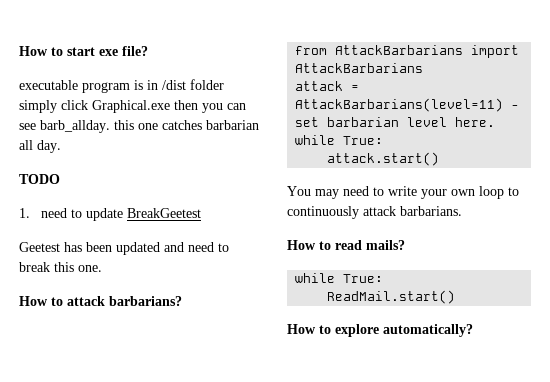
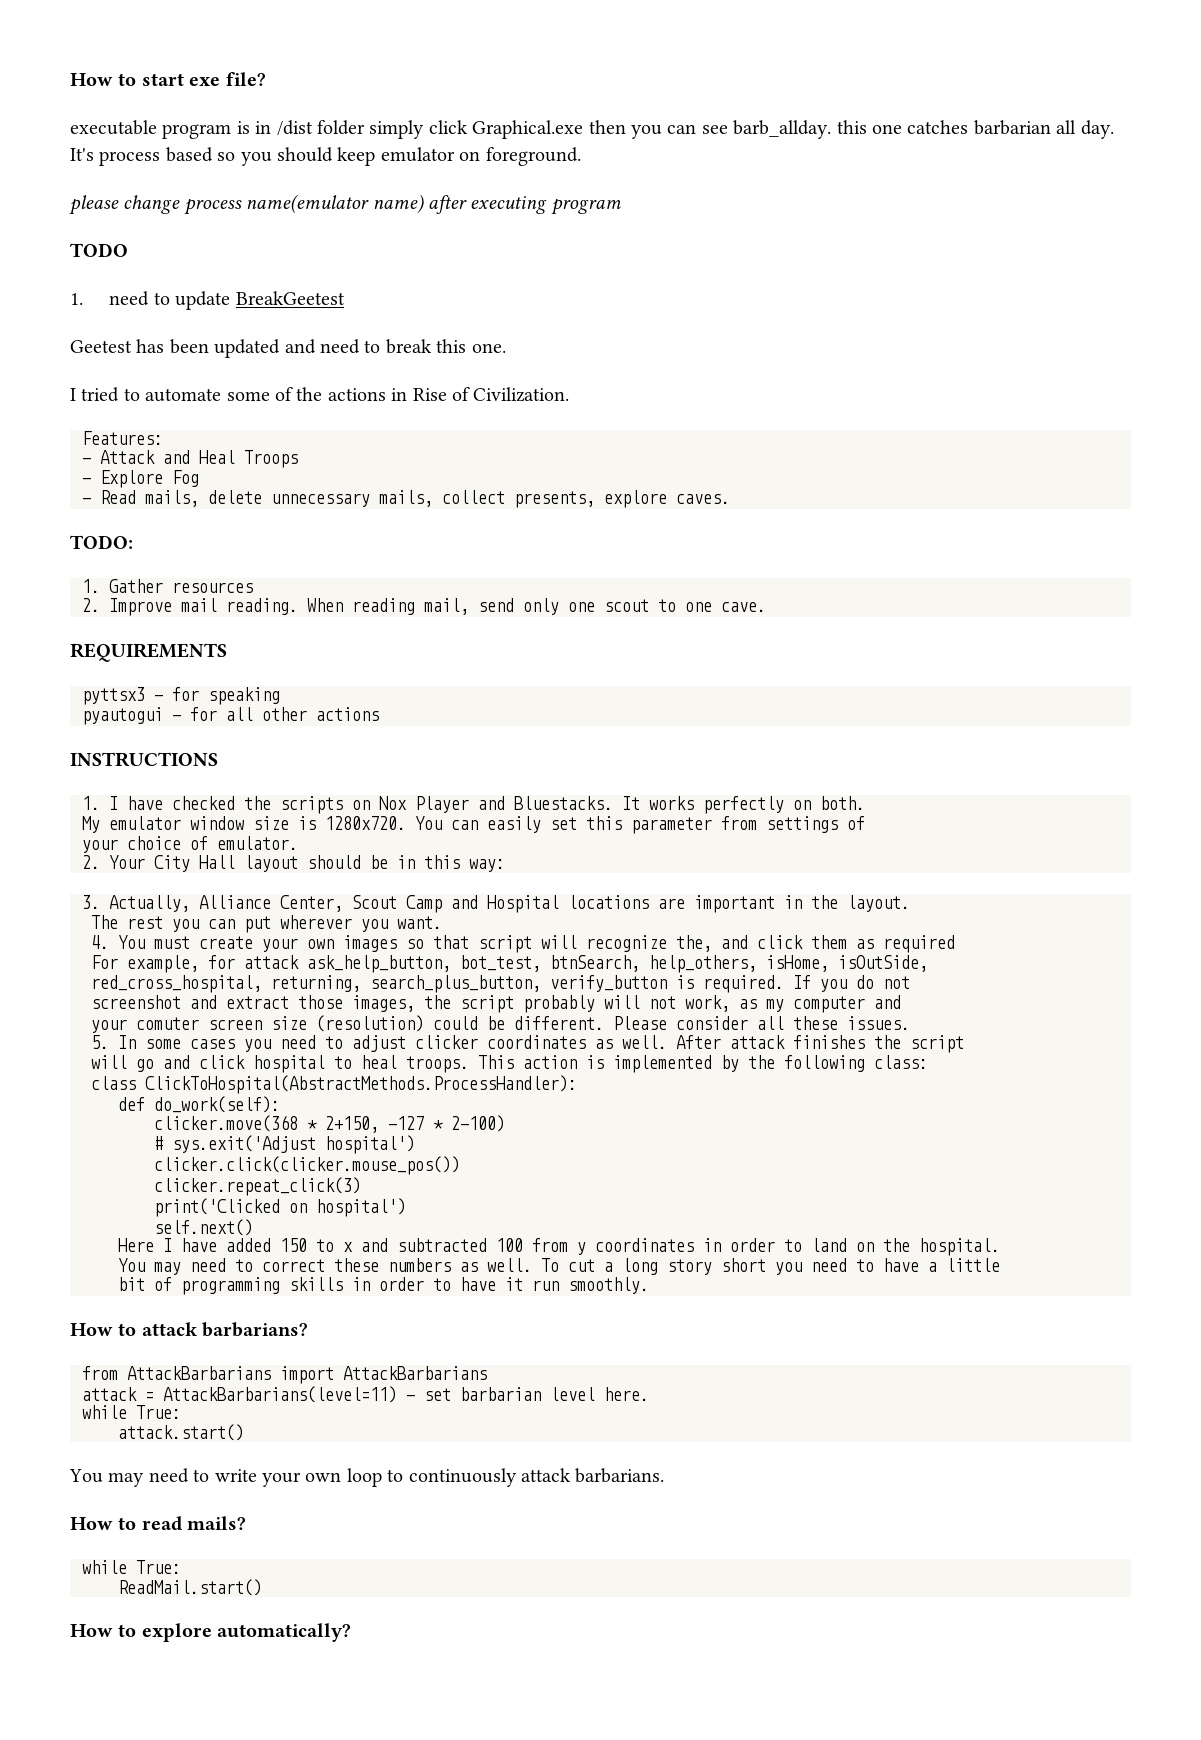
+ It's process based so you should keep emulator on foreground.
+ please change process name(emulator name) after executing program
+ I tried to automate some of the actions in Rise of Civilization.
+ Features:
+ - Attack and Heal Troops
+ - Explore Fog
+ - Read mails, delete unnecessary mails, collect presents, explore caves.
+ TODO:
+ 1. Gather resources
+ 2. Improve mail reading. When reading mail, send only one scout to one cave.
+ REQUIREMENTS
+ pyttsx3 - for speaking
+ pyautogui - for all other actions
+ INSTRUCTIONS
+ 1. I have checked the scripts on Nox Player and Bluestacks. It works perfectly on both.
+ My emulator window size is 1280x720. You can easily set this parameter from settings of
+ your choice of emulator.
+ 2. Your City Hall layout should be in this way:
+ 3. Actually, Alliance Center, Scout Camp and Hospital locations are important in the layout.
+ The rest you can put wherever you want.
+ 4. You must create your own images so that script will recognize the, and click them as required
+ For example, for attack ask_help_button, bot_test, btnSearch, help_others, isHome, isOutSide,
+ red_cross_hospital, returning, search_plus_button, verify_button is required. If you do not
+ screenshot and extract those images, the script probably will not work, as my computer and
+ your comuter screen size (resolution) could be different. Please consider all these issues.
+ 5. In some cases you need to adjust clicker coordinates as well. After attack finishes the script
+ will go and click hospital to heal troops. This action is implemented by the following class:
+ class ClickToHospital(AbstractMethods.ProcessHandler):
+ def do_work(self):
+ clicker.move(368 * 2+150, -127 * 2-100)
+ # sys.exit('Adjust hospital')
+ clicker.click(clicker.mouse_pos())
+ clicker.repeat_click(3)
+ print('Clicked on hospital')
+ self.next()
+ Here I have added 150 to x and subtracted 100 from y coordinates in order to land on the hospital.
+ You may need to correct these numbers as well. To cut a long story short you need to have a little
+ bit of programming skills in order to have it run smoothly.

